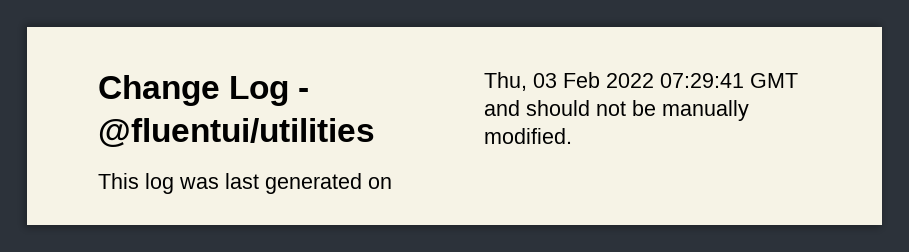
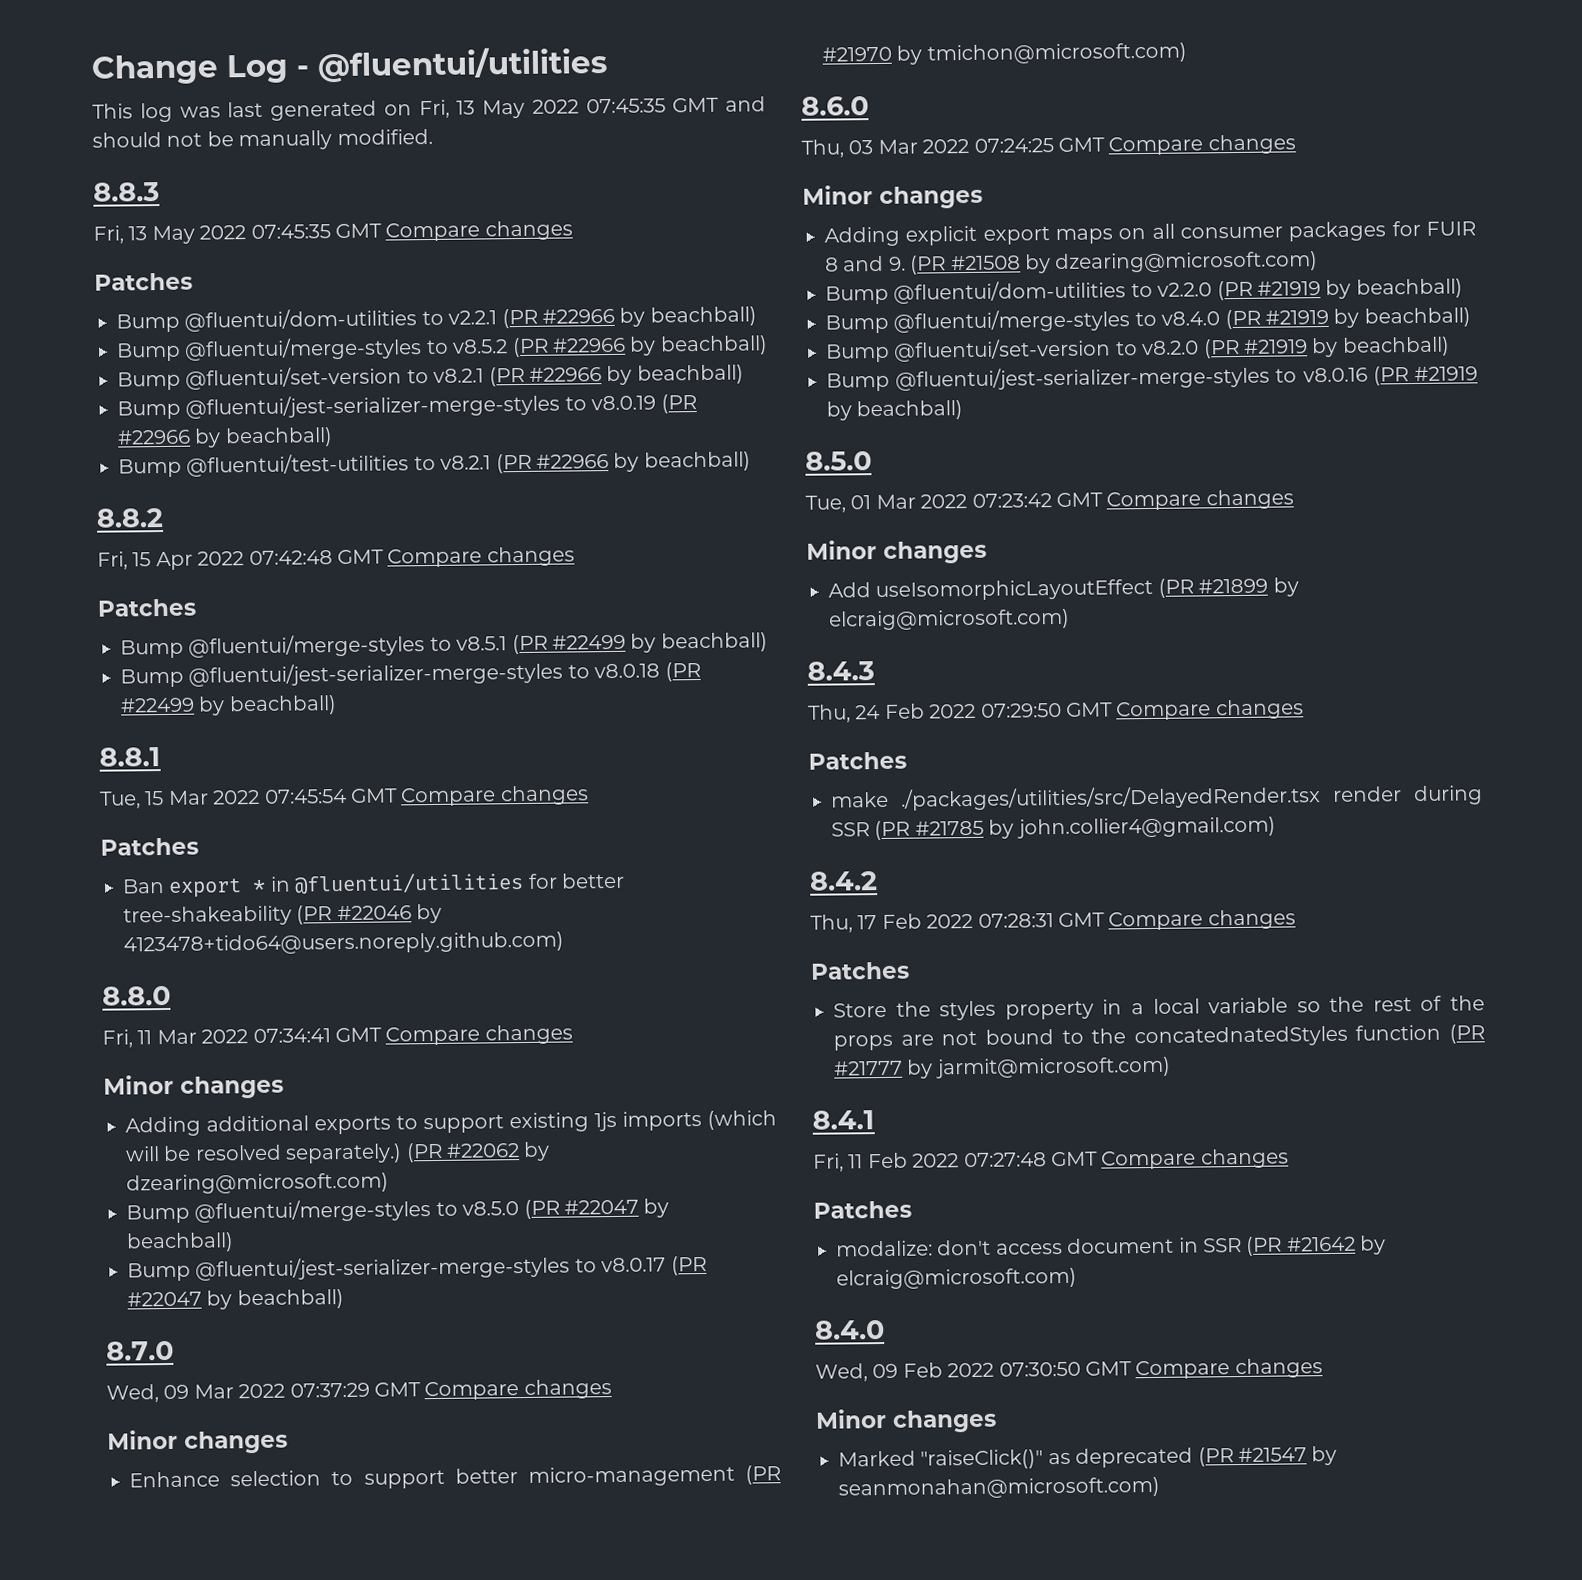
- This log was last generated on Thu, 03 Feb 2022 07:29:41 GMT and should not be manually modified.
+ This log was last generated on Fri, 13 May 2022 07:45:35 GMT and should not be manually modified.
+ 8.8.3
+ Fri, 13 May 2022 07:45:35 GMT Compare changes
+ Patches
+ Bump @fluentui/dom-utilities to v2.2.1 (PR #22966 by beachball)
+ Bump @fluentui/merge-styles to v8.5.2 (PR #22966 by beachball)
+ Bump @fluentui/set-version to v8.2.1 (PR #22966 by beachball)
+ Bump @fluentui/jest-serializer-merge-styles to v8.0.19 (PR #22966 by beachball)
+ Bump @fluentui/test-utilities to v8.2.1 (PR #22966 by beachball)
+ 8.8.2
+ Fri, 15 Apr 2022 07:42:48 GMT Compare changes
+ Patches
+ Bump @fluentui/merge-styles to v8.5.1 (PR #22499 by beachball)
+ Bump @fluentui/jest-serializer-merge-styles to v8.0.18 (PR #22499 by beachball)
+ 8.8.1
+ Tue, 15 Mar 2022 07:45:54 GMT Compare changes
+ Patches
+ Ban export * in @fluentui/utilities for better tree-shakeability (PR #22046 by 4123478+tido64@users.noreply.github.com)
+ 8.8.0
+ Fri, 11 Mar 2022 07:34:41 GMT Compare changes
+ Minor changes
+ Adding additional exports to support existing 1js imports (which will be resolved separately.) (PR #22062 by dzearing@microsoft.com)
+ Bump @fluentui/merge-styles to v8.5.0 (PR #22047 by beachball)
+ Bump @fluentui/jest-serializer-merge-styles to v8.0.17 (PR #22047 by beachball)
+ 8.7.0
+ Wed, 09 Mar 2022 07:37:29 GMT Compare changes
+ Minor changes
+ Enhance selection to support better micro-management (PR #21970 by tmichon@microsoft.com)
+ 8.6.0
+ Thu, 03 Mar 2022 07:24:25 GMT Compare changes
+ Minor changes
+ Adding explicit export maps on all consumer packages for FUIR 8 and 9. (PR #21508 by dzearing@microsoft.com)
+ Bump @fluentui/dom-utilities to v2.2.0 (PR #21919 by beachball)
+ Bump @fluentui/merge-styles to v8.4.0 (PR #21919 by beachball)
+ Bump @fluentui/set-version to v8.2.0 (PR #21919 by beachball)
+ Bump @fluentui/jest-serializer-merge-styles to v8.0.16 (PR #21919 by beachball)
+ 8.5.0
+ Tue, 01 Mar 2022 07:23:42 GMT Compare changes
+ Minor changes
+ Add useIsomorphicLayoutEffect (PR #21899 by elcraig@microsoft.com)
+ 8.4.3
+ Thu, 24 Feb 2022 07:29:50 GMT Compare changes
+ Patches
+ make ./packages/utilities/src/DelayedRender.tsx render during SSR (PR #21785 by john.collier4@gmail.com)
+ 8.4.2
+ Thu, 17 Feb 2022 07:28:31 GMT Compare changes
+ Patches
+ Store the styles property in a local variable so the rest of the props are not bound to the concatednatedStyles function (PR #21777 by jarmit@microsoft.com)
+ 8.4.1
+ Fri, 11 Feb 2022 07:27:48 GMT Compare changes
+ Patches
+ modalize: don't access document in SSR (PR #21642 by elcraig@microsoft.com)
+ 8.4.0
+ Wed, 09 Feb 2022 07:30:50 GMT Compare changes
+ Minor changes
+ Marked "raiseClick()" as deprecated (PR #21547 by seanmonahan@microsoft.com)

